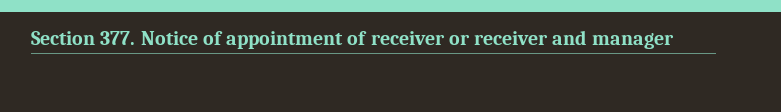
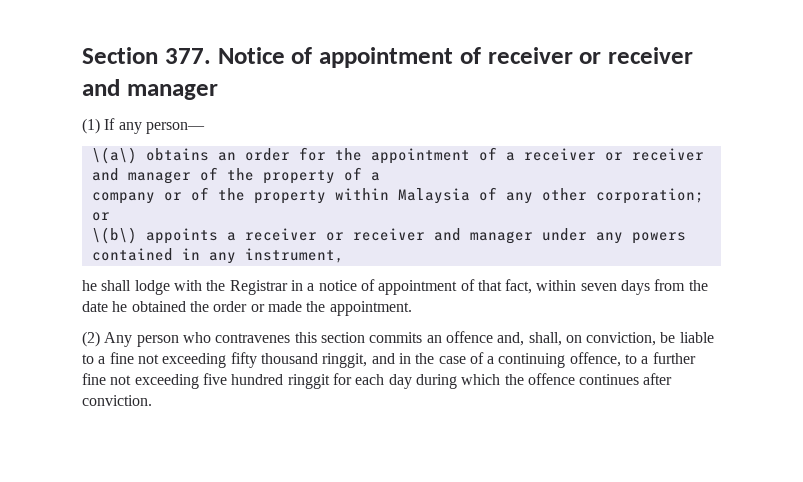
+ (1) If any person—
+ \(a\) obtains an order for the appointment of a receiver or receiver and manager of the property of a
+ company or of the property within Malaysia of any other corporation; or
+ \(b\) appoints a receiver or receiver and manager under any powers contained in any instrument,
+ he shall lodge with the Registrar in a notice of appointment of that fact, within seven days from the date he obtained the order or made the appointment.
+ (2) Any person who contravenes this section commits an offence and, shall, on conviction, be liable to a fine not exceeding fifty thousand ringgit, and in the case of a continuing offence, to a further fine not exceeding five hundred ringgit for each day during which the offence continues after conviction.

